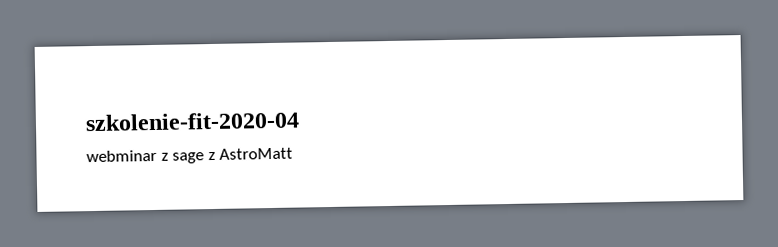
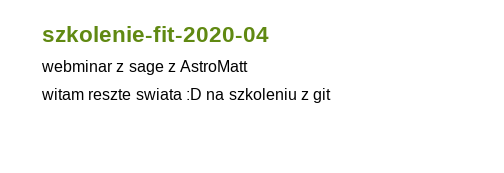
+ witam reszte swiata :D na szkoleniu z git

